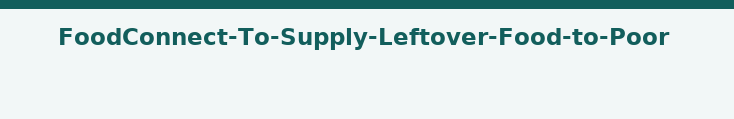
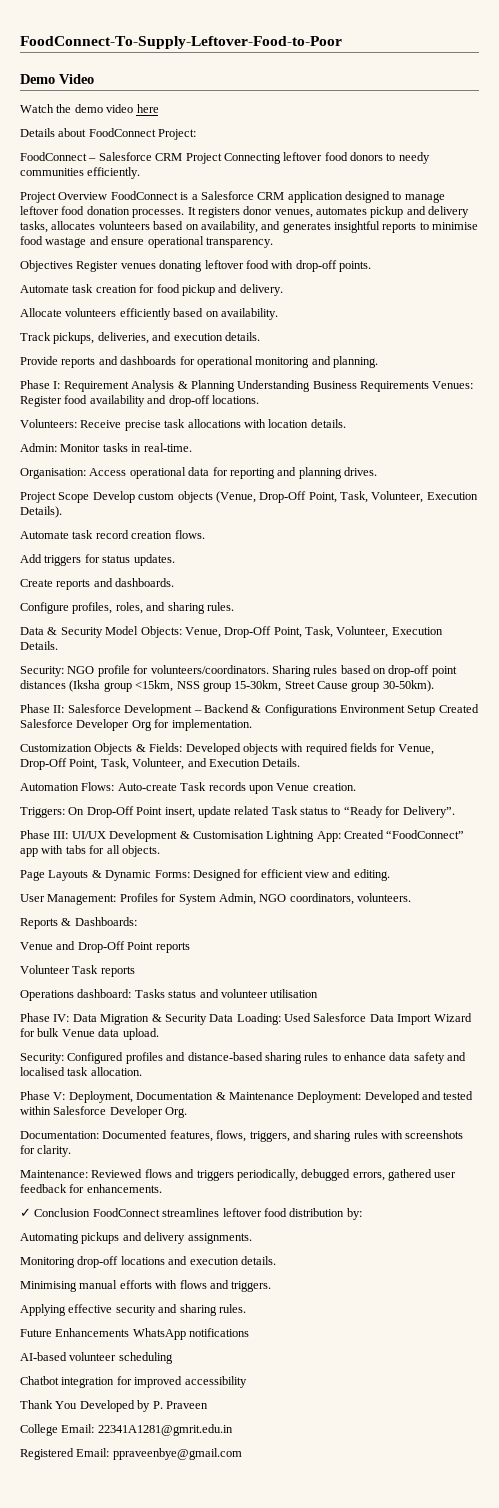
+ Demo Video
+ Watch the demo video here
+ Details about FoodConnect Project:
+ FoodConnect – Salesforce CRM Project Connecting leftover food donors to needy communities efficiently.
+ Project Overview FoodConnect is a Salesforce CRM application designed to manage leftover food donation processes. It registers donor venues, automates pickup and delivery tasks, allocates volunteers based on availability, and generates insightful reports to minimise food wastage and ensure operational transparency.
+ Objectives Register venues donating leftover food with drop-off points.
+ Automate task creation for food pickup and delivery.
+ Allocate volunteers efficiently based on availability.
+ Track pickups, deliveries, and execution details.
+ Provide reports and dashboards for operational monitoring and planning.
+ Phase I: Requirement Analysis & Planning Understanding Business Requirements Venues: Register food availability and drop-off locations.
+ Volunteers: Receive precise task allocations with location details.
+ Admin: Monitor tasks in real-time.
+ Organisation: Access operational data for reporting and planning drives.
+ Project Scope Develop custom objects (Venue, Drop-Off Point, Task, Volunteer, Execution Details).
+ Automate task record creation flows.
+ Add triggers for status updates.
+ Create reports and dashboards.
+ Configure profiles, roles, and sharing rules.
+ Data & Security Model Objects: Venue, Drop-Off Point, Task, Volunteer, Execution Details.
+ Security: NGO profile for volunteers/coordinators. Sharing rules based on drop-off point distances (Iksha group <15km, NSS group 15-30km, Street Cause group 30-50km).
+ Phase II: Salesforce Development – Backend & Configurations Environment Setup Created Salesforce Developer Org for implementation.
+ Customization Objects & Fields: Developed objects with required fields for Venue, Drop-Off Point, Task, Volunteer, and Execution Details.
+ Automation Flows: Auto-create Task records upon Venue creation.
+ Triggers: On Drop-Off Point insert, update related Task status to “Ready for Delivery”.
+ Phase III: UI/UX Development & Customisation Lightning App: Created “FoodConnect” app with tabs for all objects.
+ Page Layouts & Dynamic Forms: Designed for efficient view and editing.
+ User Management: Profiles for System Admin, NGO coordinators, volunteers.
+ Reports & Dashboards:
+ Venue and Drop-Off Point reports
+ Volunteer Task reports
+ Operations dashboard: Tasks status and volunteer utilisation
+ Phase IV: Data Migration & Security Data Loading: Used Salesforce Data Import Wizard for bulk Venue data upload.
+ Security: Configured profiles and distance-based sharing rules to enhance data safety and localised task allocation.
+ Phase V: Deployment, Documentation & Maintenance Deployment: Developed and tested within Salesforce Developer Org.
+ Documentation: Documented features, flows, triggers, and sharing rules with screenshots for clarity.
+ Maintenance: Reviewed flows and triggers periodically, debugged errors, gathered user feedback for enhancements.
+ ✓ Conclusion FoodConnect streamlines leftover food distribution by:
+ Automating pickups and delivery assignments.
+ Monitoring drop-off locations and execution details.
+ Minimising manual efforts with flows and triggers.
+ Applying effective security and sharing rules.
+ Future Enhancements WhatsApp notifications
+ AI-based volunteer scheduling
+ Chatbot integration for improved accessibility
+ Thank You Developed by P. Praveen
+ College Email: 22341A1281@gmrit.edu.in
+ Registered Email: ppraveenbye@gmail.com

